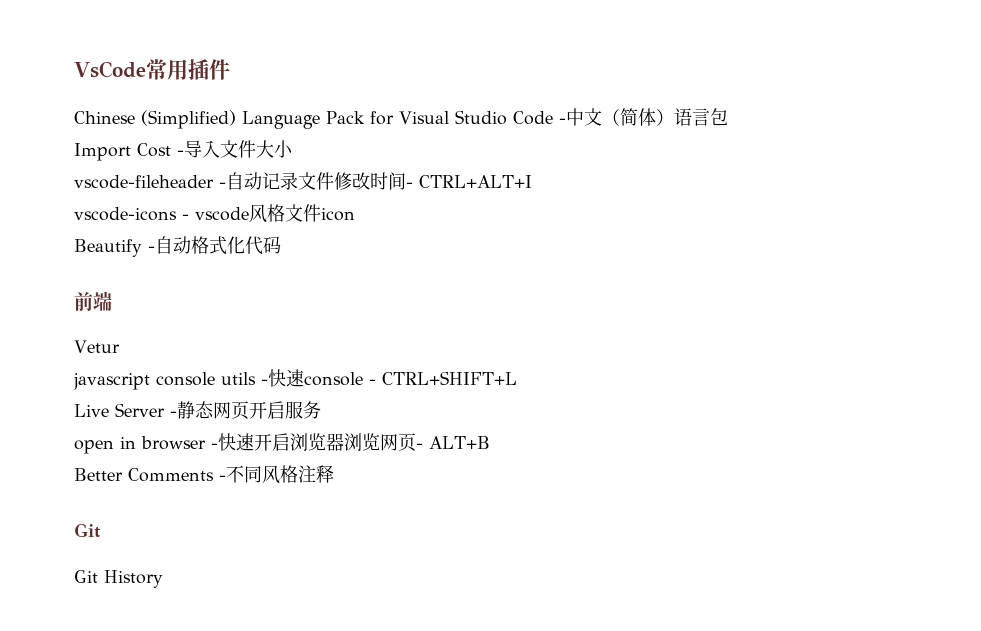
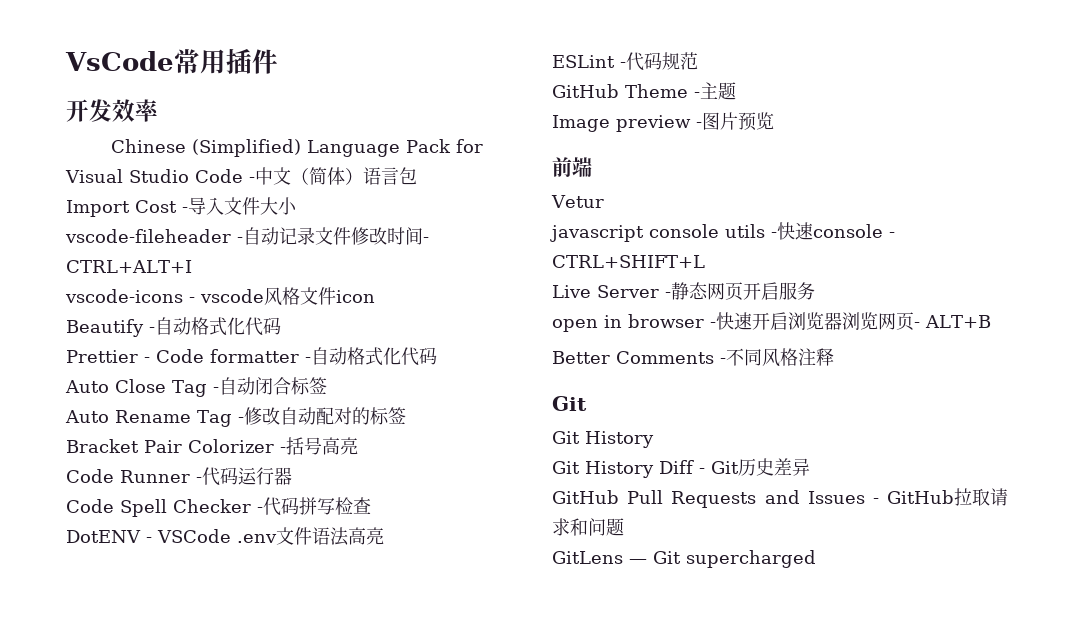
+ 开发效率
+ Prettier - Code formatter -自动格式化代码
+ Auto Close Tag -自动闭合标签
+ Auto Rename Tag -修改自动配对的标签
+ Bracket Pair Colorizer -括号高亮
+ Code Runner -代码运行器
+ Code Spell Checker -代码拼写检查
+ DotENV - VSCode .env文件语法高亮
+ ESLint -代码规范
+ GitHub Theme -主题
+ Image preview -图片预览
+ Git History Diff - Git历史差异
+ GitHub Pull Requests and Issues - GitHub拉取请求和问题
+ GitLens — Git supercharged

